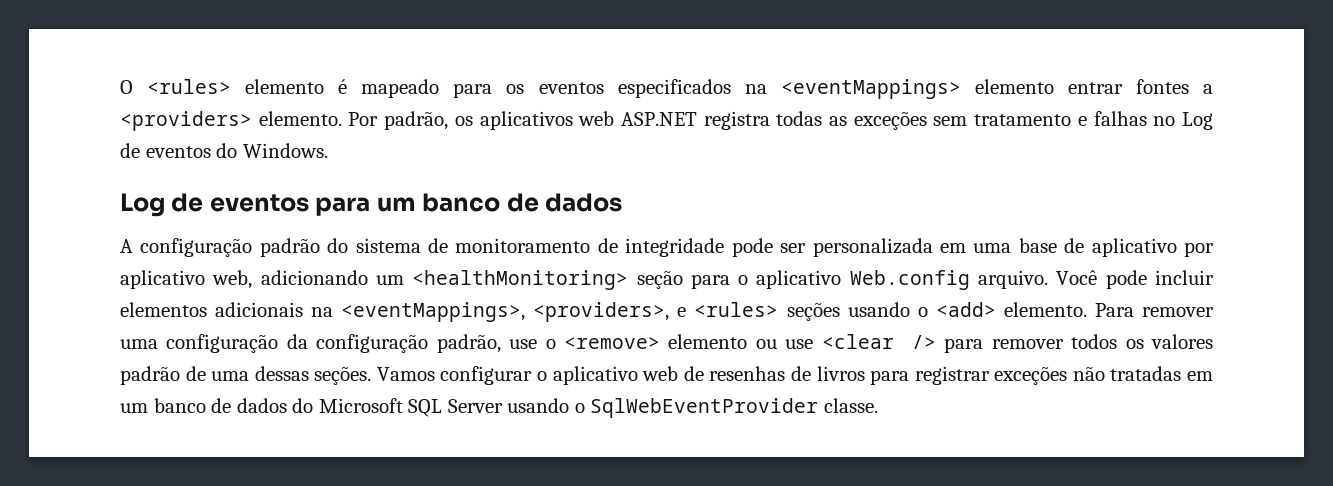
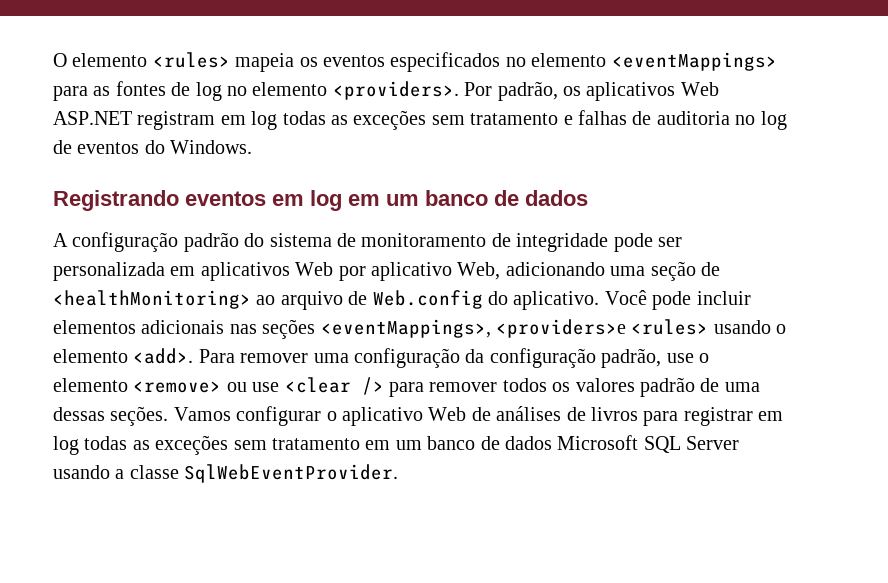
- O <rules> elemento é mapeado para os eventos especificados na <eventMappings> elemento entrar fontes a <providers> elemento. Por padrão, os aplicativos web ASP.NET registra todas as exceções sem tratamento e falhas no Log de eventos do Windows.
+ O elemento <rules> mapeia os eventos especificados no elemento <eventMappings> para as fontes de log no elemento <providers>. Por padrão, os aplicativos Web ASP.NET registram em log todas as exceções sem tratamento e falhas de auditoria no log de eventos do Windows.
- Log de eventos para um banco de dados
+ Registrando eventos em log em um banco de dados
- A configuração padrão do sistema de monitoramento de integridade pode ser personalizada em uma base de aplicativo por aplicativo web, adicionando um <healthMonitoring> seção para o aplicativo Web.config arquivo.
+ A configuração padrão do sistema de monitoramento de integridade pode ser personalizada em aplicativos Web por aplicativo Web, adicionando uma seção de <healthMonitoring> ao arquivo de Web.config do aplicativo.
- Você pode incluir elementos adicionais na <eventMappings>, <providers>, e <rules> seções usando o <add> elemento.
+ Você pode incluir elementos adicionais nas seções <eventMappings>, <providers>e <rules> usando o elemento <add>.
- Para remover uma configuração da configuração padrão, use o <remove> elemento ou use <clear /> para remover todos os valores padrão de uma dessas seções.
+ Para remover uma configuração da configuração padrão, use o elemento <remove> ou use <clear /> para remover todos os valores padrão de uma dessas seções.
- Vamos configurar o aplicativo web de resenhas de livros para registrar exceções não tratadas em um banco de dados do Microsoft SQL Server usando o SqlWebEventProvider classe.
+ Vamos configurar o aplicativo Web de análises de livros para registrar em log todas as exceções sem tratamento em um banco de dados Microsoft SQL Server usando a classe SqlWebEventProvider.

